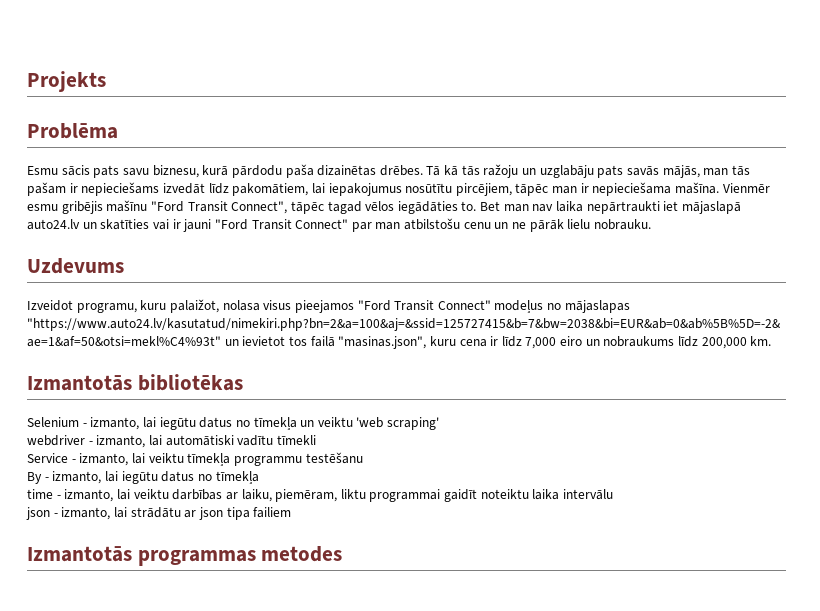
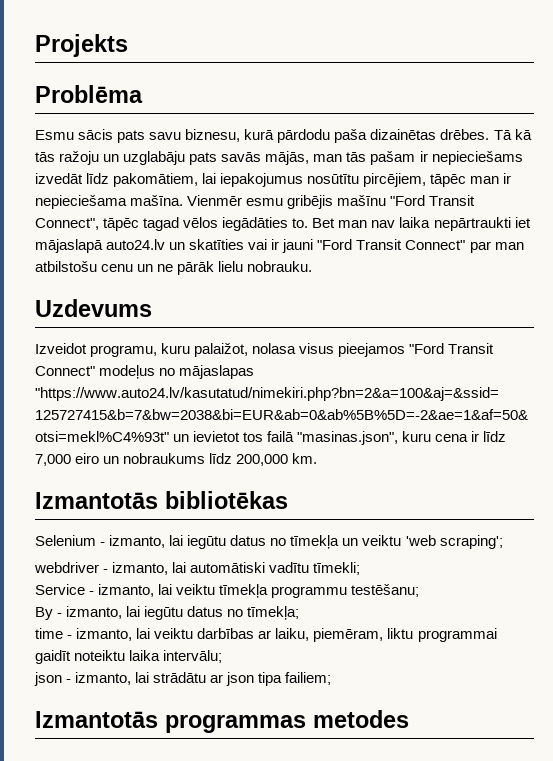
- Selenium - izmanto, lai iegūtu datus no tīmekļa un veiktu 'web scraping'
+ Selenium - izmanto, lai iegūtu datus no tīmekļa un veiktu 'web scraping';
- webdriver - izmanto, lai automātiski vadītu tīmekli
+ webdriver - izmanto, lai automātiski vadītu tīmekli;
- Service - izmanto, lai veiktu tīmekļa programmu testēšanu
+ Service - izmanto, lai veiktu tīmekļa programmu testēšanu;
- By - izmanto, lai iegūtu datus no tīmekļa
+ By - izmanto, lai iegūtu datus no tīmekļa;
- time - izmanto, lai veiktu darbības ar laiku, piemēram, liktu programmai gaidīt noteiktu laika intervālu
+ time - izmanto, lai veiktu darbības ar laiku, piemēram, liktu programmai gaidīt noteiktu laika intervālu;
- json - izmanto, lai strādātu ar json tipa failiem
+ json - izmanto, lai strādātu ar json tipa failiem;

